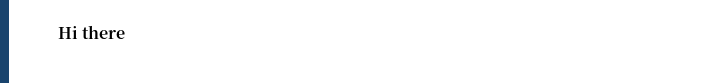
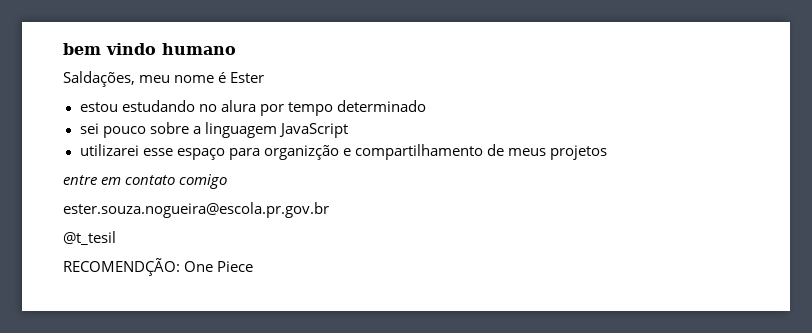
- Hi there
+ bem vindo humano
+ Saldações, meu nome é Ester
+ estou estudando no alura por tempo determinado
+ sei pouco sobre a linguagem JavaScript
+ utilizarei esse espaço para organizção e compartilhamento de meus projetos
+ entre em contato comigo
+ ester.souza.nogueira@escola.pr.gov.br
+ @t_tesil
+ RECOMENDÇÃO: One Piece

